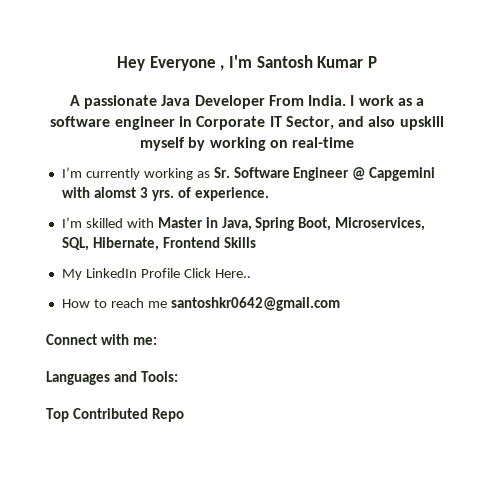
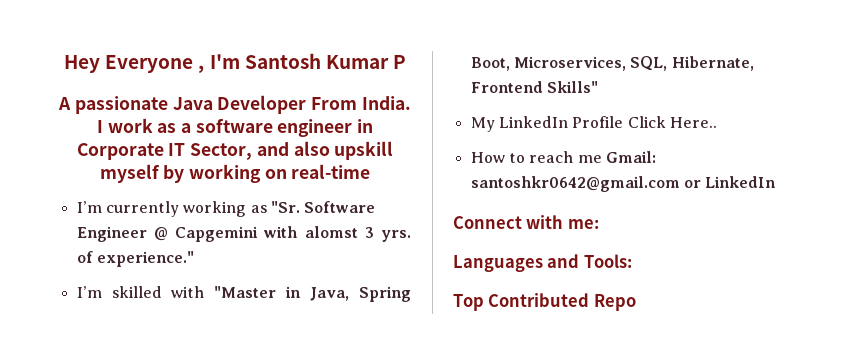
- I’m currently working as Sr. Software Engineer @ Capgemini with alomst 3 yrs. of experience.
+ I’m currently working as "Sr. Software Engineer @ Capgemini with alomst 3 yrs. of experience."
- I’m skilled with Master in Java, Spring Boot, Microservices, SQL, Hibernate, Frontend Skills
+ I’m skilled with "Master in Java, Spring Boot, Microservices, SQL, Hibernate, Frontend Skills"
- How to reach me santoshkr0642@gmail.com
+ How to reach me Gmail: santoshkr0642@gmail.com or LinkedIn

